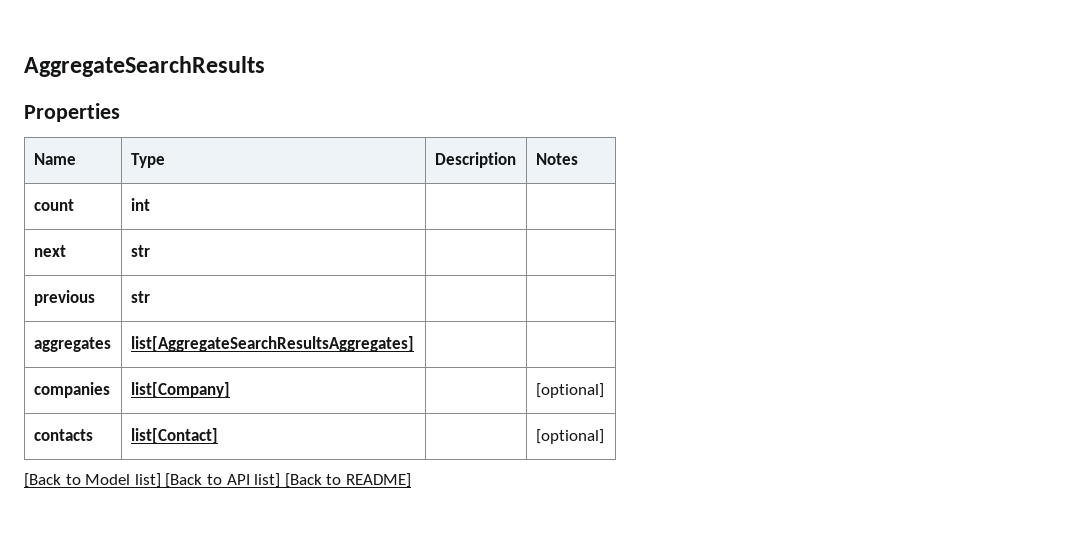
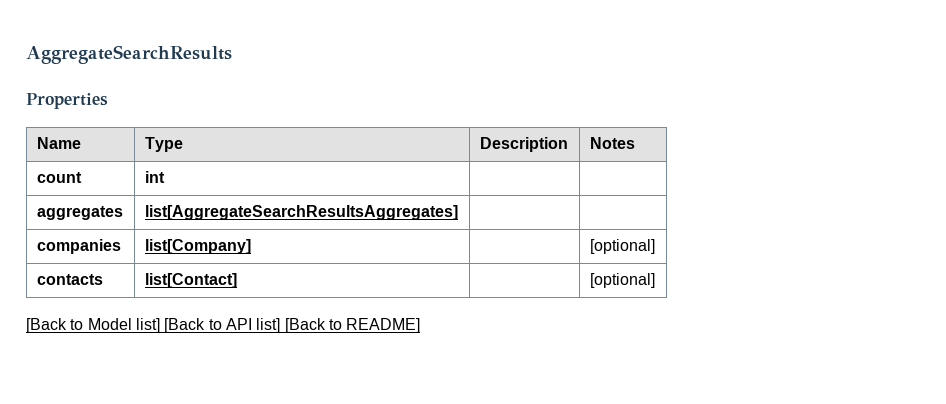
- next | str | |
- previous | str | |

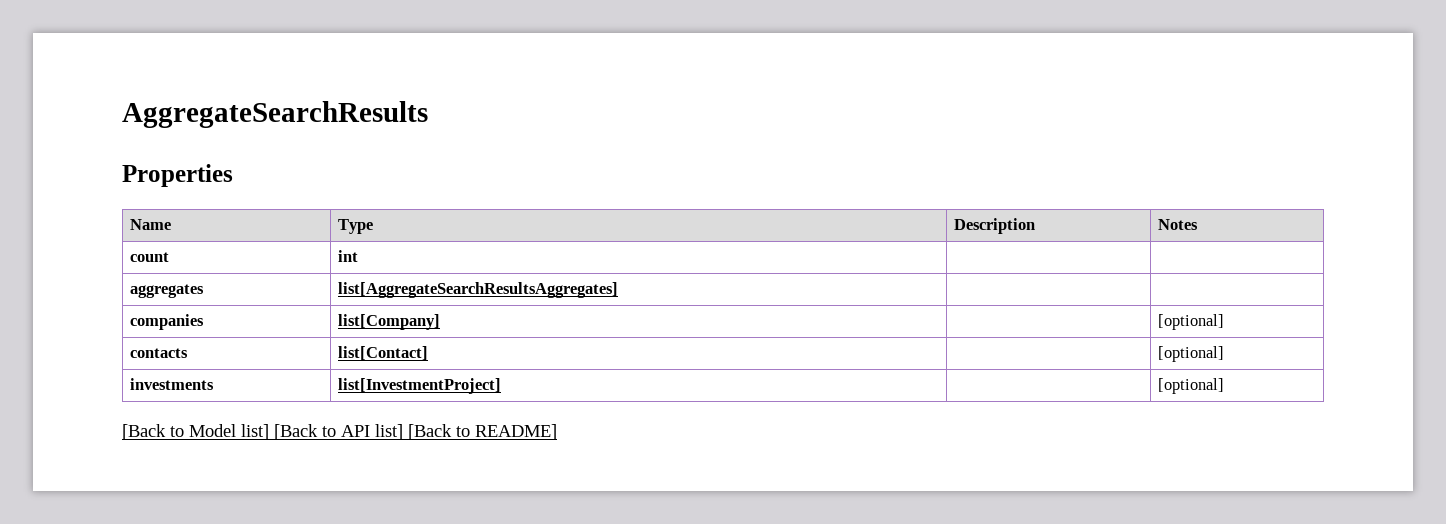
+ investments | list[InvestmentProject] | | [optional]

